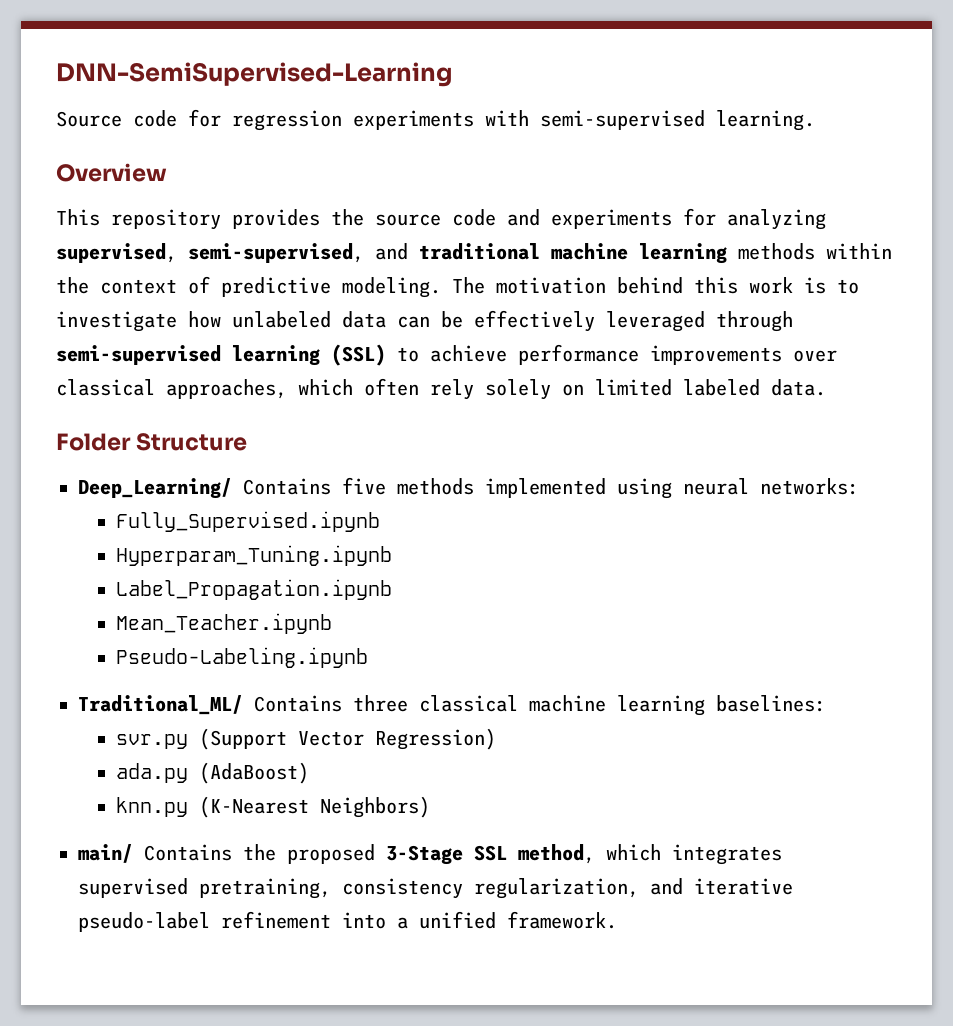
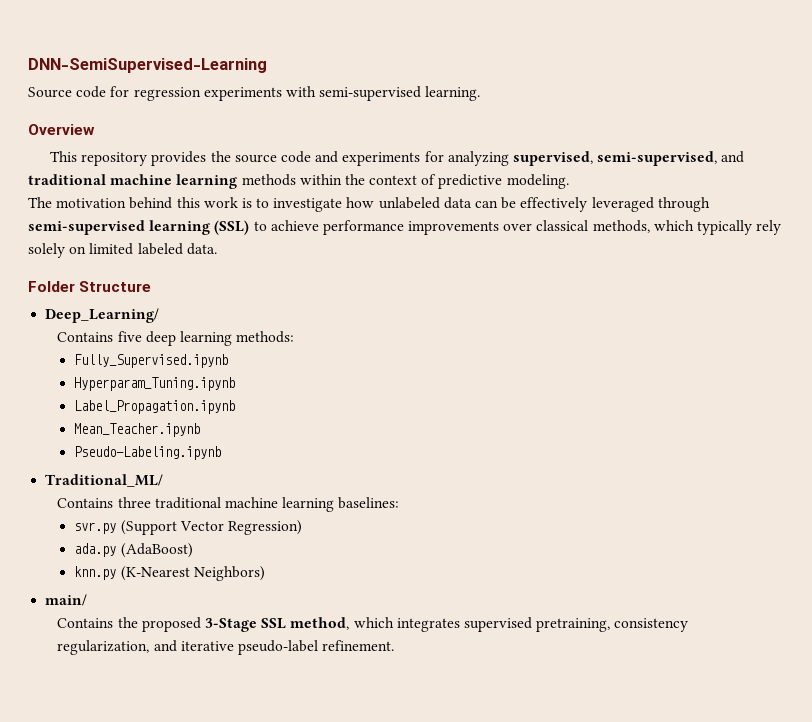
- This repository provides the source code and experiments for analyzing supervised, semi-supervised, and traditional machine learning methods within the context of predictive modeling. The motivation behind this work is to investigate how unlabeled data can be effectively leveraged through semi-supervised learning (SSL) to achieve performance improvements over classical approaches, which often rely solely on limited labeled data.
+ This repository provides the source code and experiments for analyzing supervised, semi-supervised, and traditional machine learning methods within the context of predictive modeling.
+ The motivation behind this work is to investigate how unlabeled data can be effectively leveraged through semi-supervised learning (SSL) to achieve performance improvements over classical methods, which typically rely solely on limited labeled data.
- Deep_Learning/ Contains five methods implemented using neural networks:
+ Deep_Learning/
+ Contains five deep learning methods:
- Traditional_ML/ Contains three classical machine learning baselines:
+ Traditional_ML/
+ Contains three traditional machine learning baselines:
- main/ Contains the proposed 3-Stage SSL method, which integrates supervised pretraining, consistency regularization, and iterative pseudo-label refinement into a unified framework.
+ main/
+ Contains the proposed 3-Stage SSL method, which integrates supervised pretraining, consistency regularization, and iterative pseudo-label refinement.

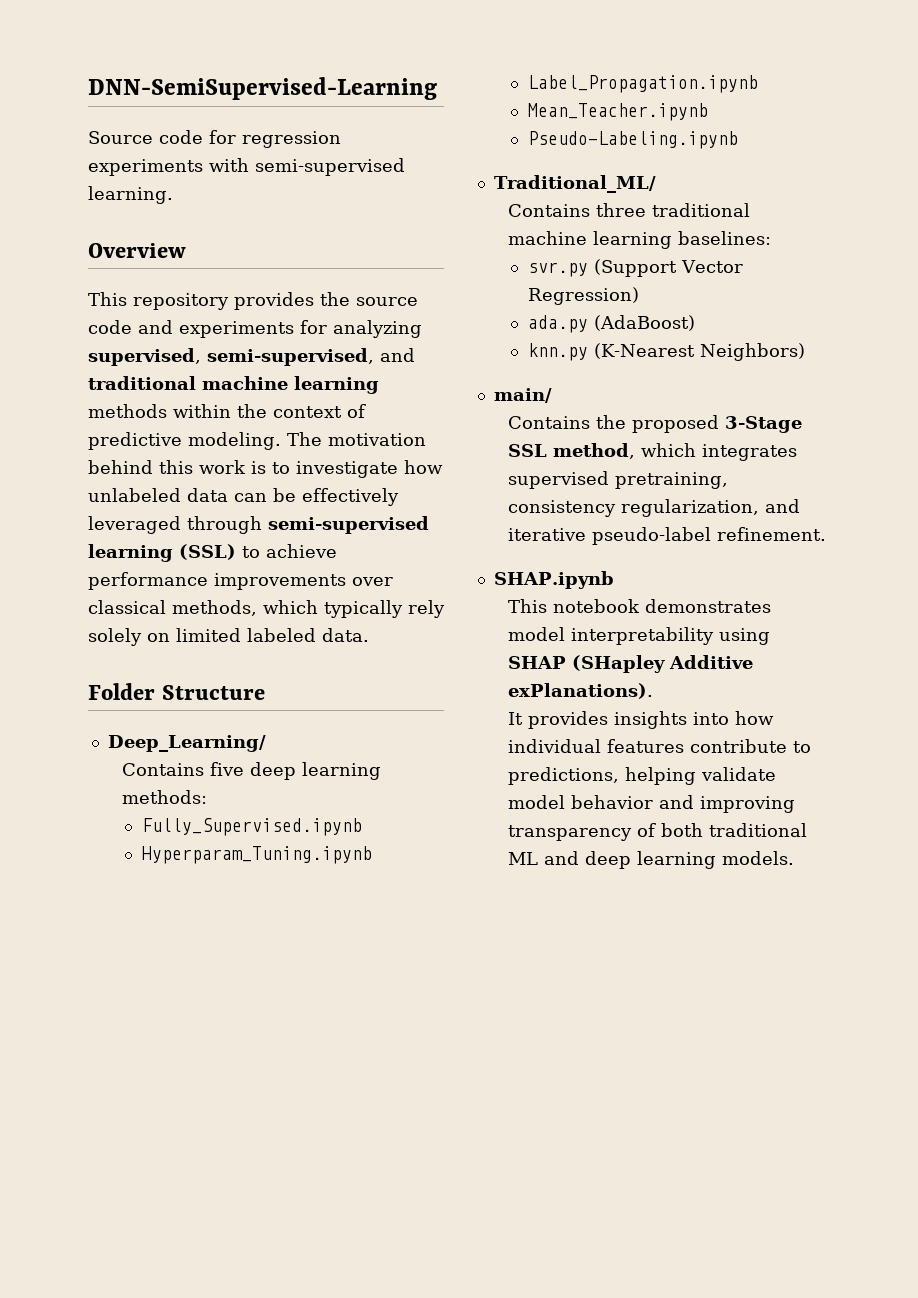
- This repository provides the source code and experiments for analyzing supervised, semi-supervised, and traditional machine learning methods within the context of predictive modeling.
- The motivation behind this work is to investigate how unlabeled data can be effectively leveraged through semi-supervised learning (SSL) to achieve performance improvements over classical methods, which typically rely solely on limited labeled data.
+ This repository provides the source code and experiments for analyzing supervised, semi-supervised, and traditional machine learning methods within the context of predictive modeling. The motivation behind this work is to investigate how unlabeled data can be effectively leveraged through semi-supervised learning (SSL) to achieve performance improvements over classical methods, which typically rely solely on limited labeled data.
+ SHAP.ipynb
+ This notebook demonstrates model interpretability using SHAP (SHapley Additive exPlanations).
+ It provides insights into how individual features contribute to predictions, helping validate model behavior and improving transparency of both traditional ML and deep learning models.

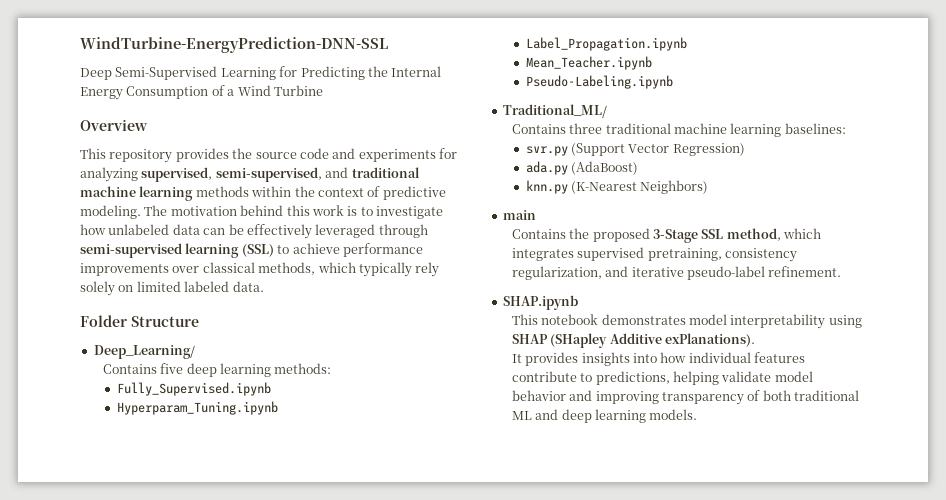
- DNN-SemiSupervised-Learning
- Source code for regression experiments with semi-supervised learning.
+ WindTurbine-EnergyPrediction-DNN-SSL
+ Deep Semi-Supervised Learning for Predicting the Internal Energy Consumption of a Wind Turbine
- main/
+ main

